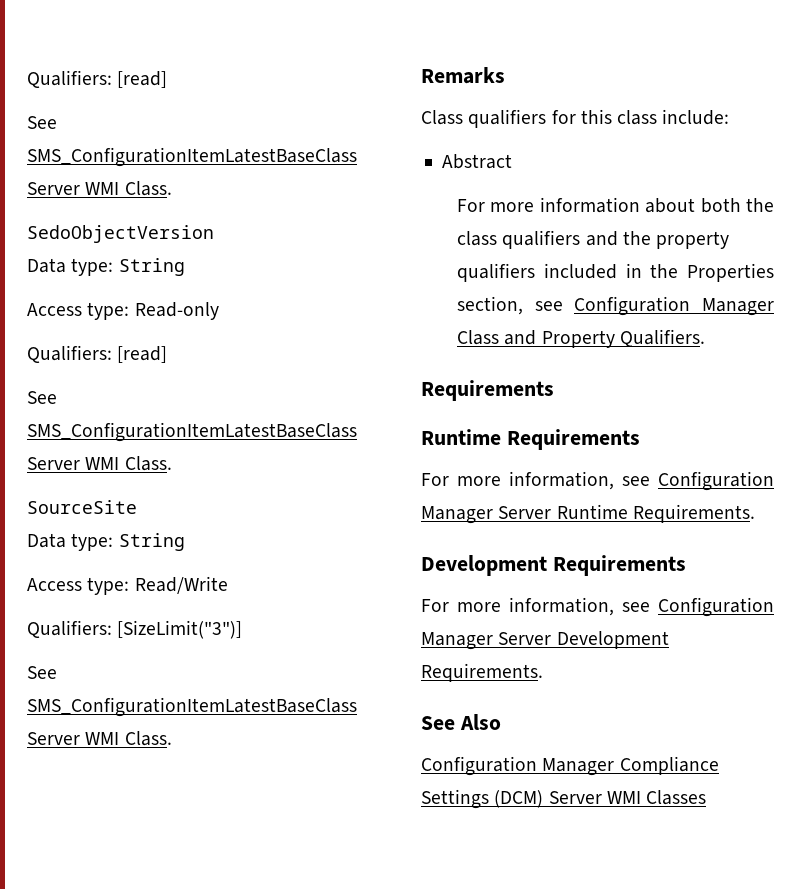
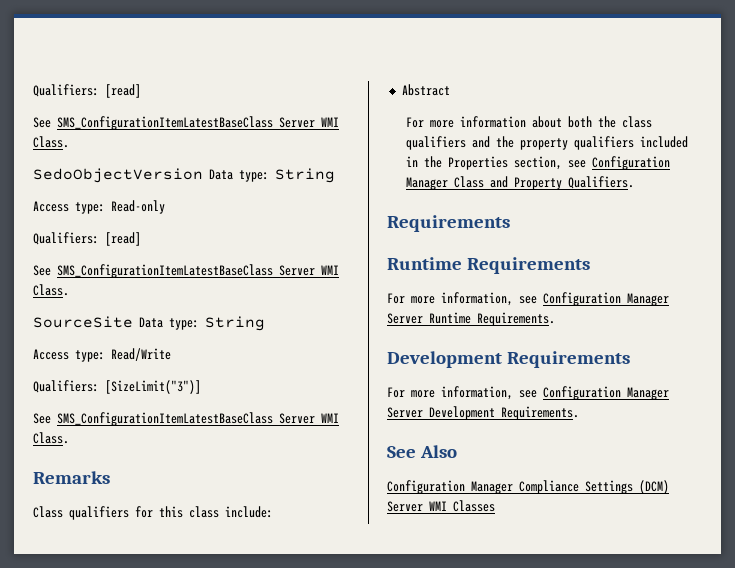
- SedoObjectVersion
- Data type: String
+ SedoObjectVersion Data type: String
- SourceSite
- Data type: String
+ SourceSite Data type: String

